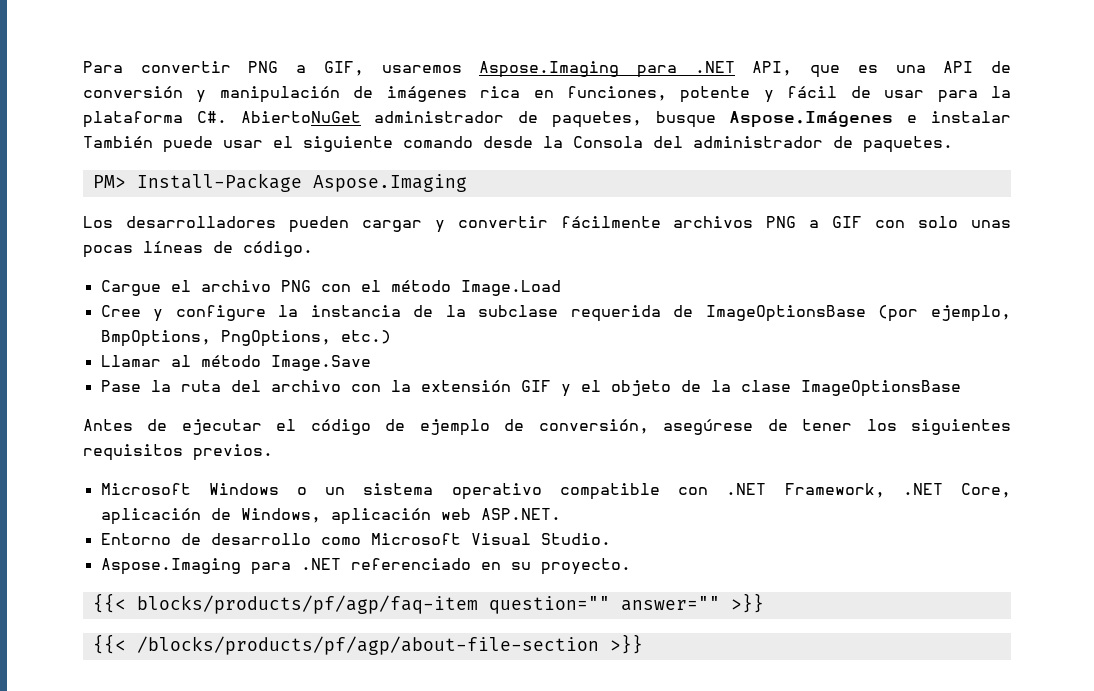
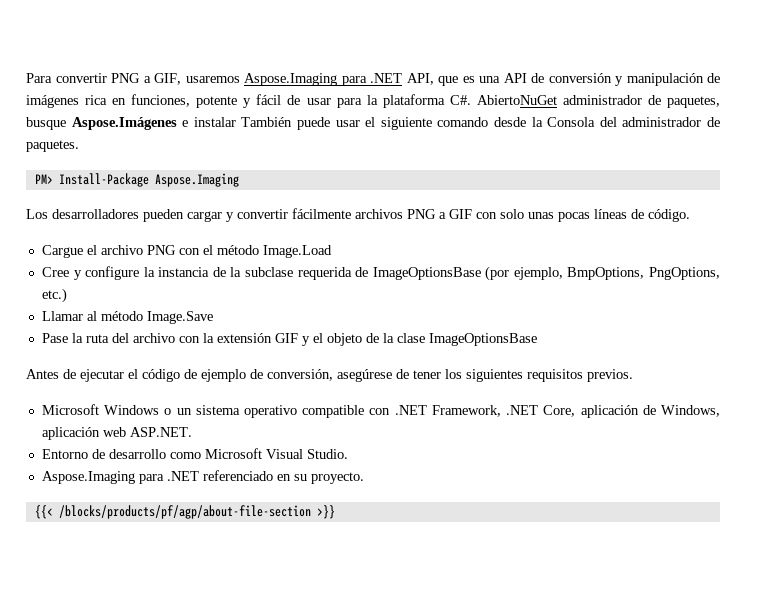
- {{< blocks/products/pf/agp/faq-item question="" answer="" >}}

